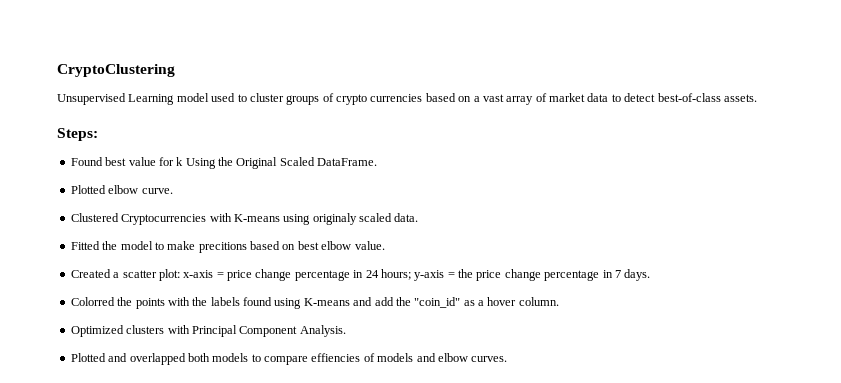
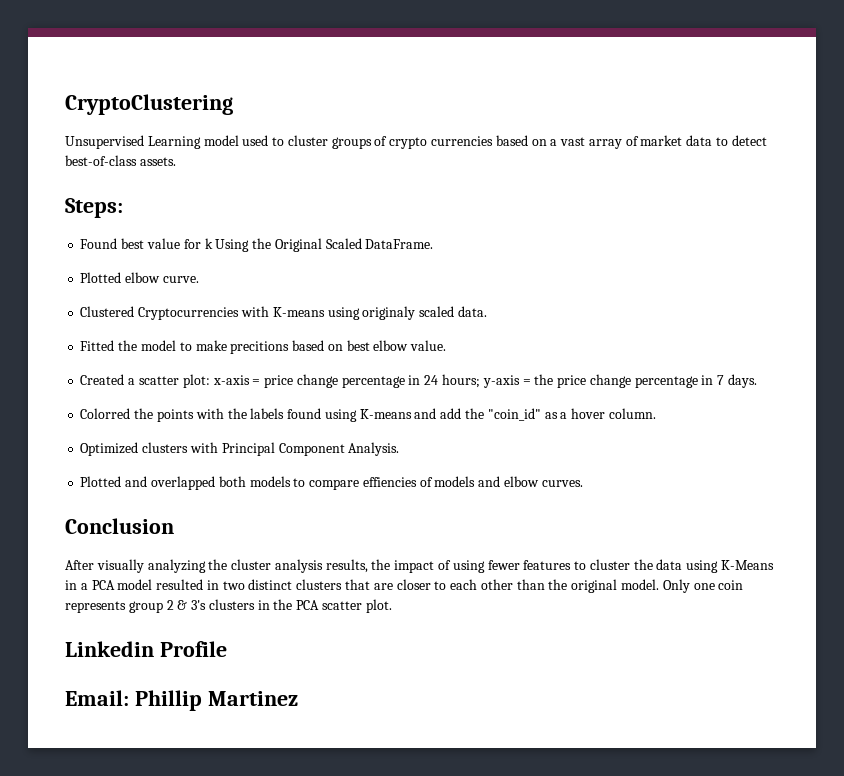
+ Conclusion
+ After visually analyzing the cluster analysis results, the impact of using fewer features to cluster the data using K-Means in a PCA model resulted in two distinct clusters that are closer to each other than the original model. Only one coin represents group 2 & 3's clusters in the PCA scatter plot.
+ Linkedin Profile
+ Email: Phillip Martinez

